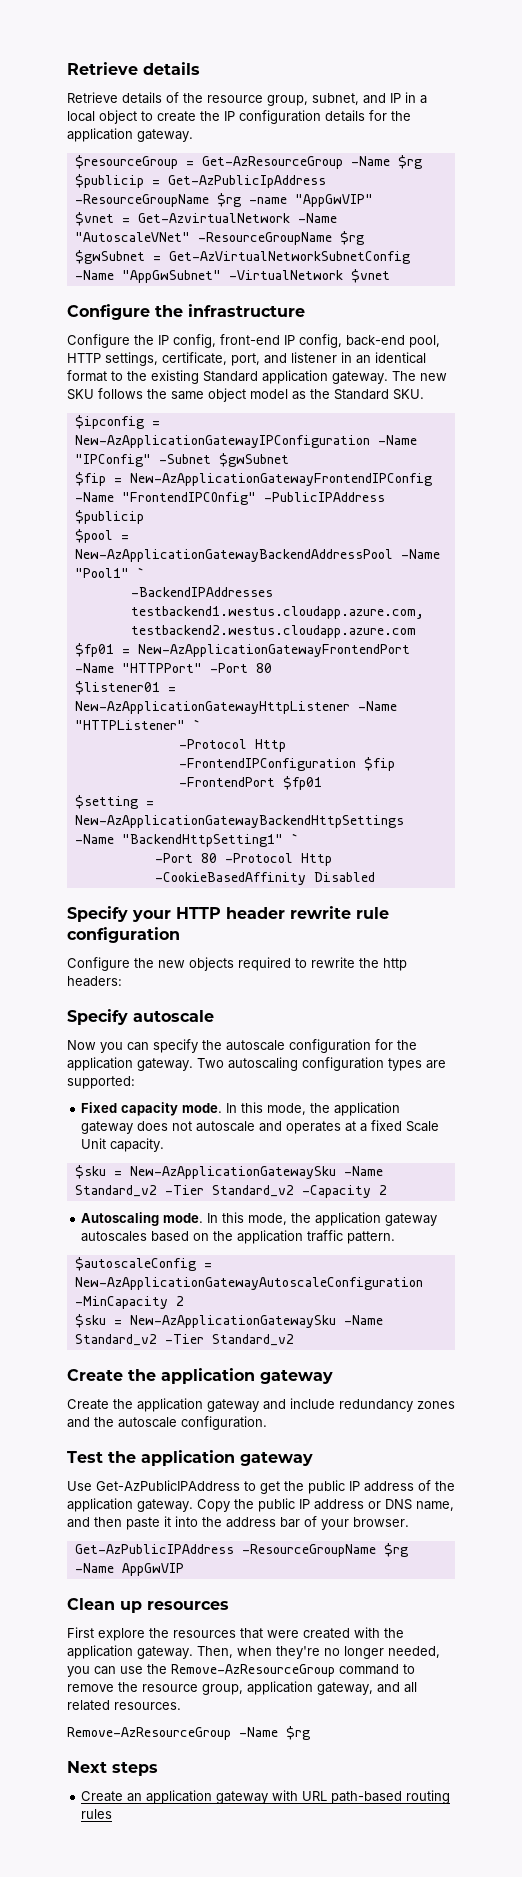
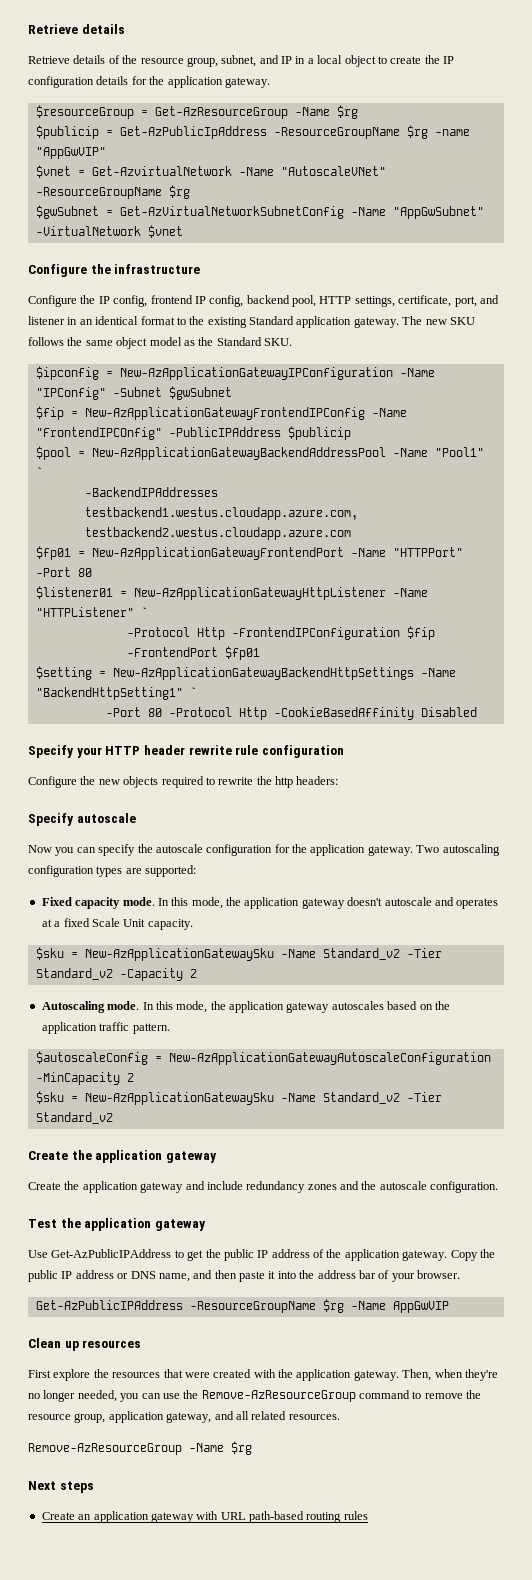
- Configure the IP config, front-end IP config, back-end pool, HTTP settings, certificate, port, and listener in an identical format to the existing Standard application gateway.
+ Configure the IP config, frontend IP config, backend pool, HTTP settings, certificate, port, and listener in an identical format to the existing Standard application gateway.
- In this mode, the application gateway does not autoscale and operates at a fixed Scale Unit capacity.
+ In this mode, the application gateway doesn't autoscale and operates at a fixed Scale Unit capacity.

